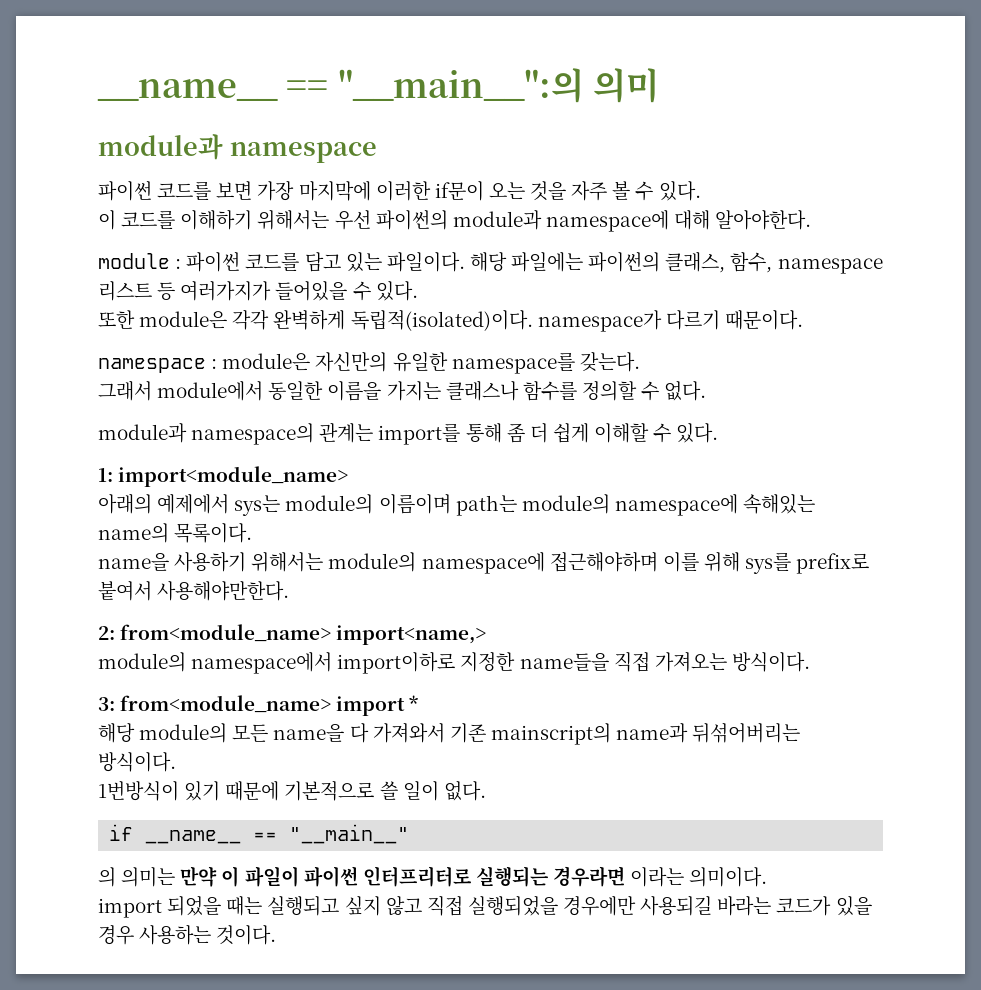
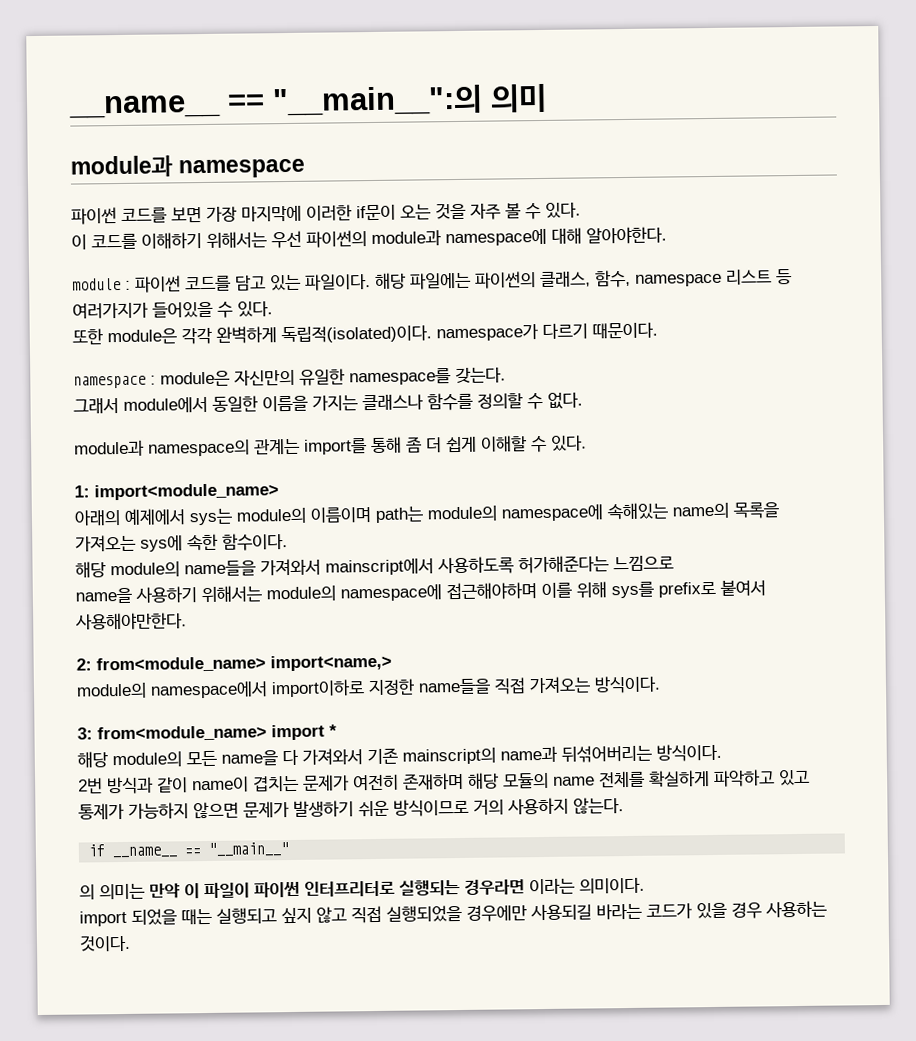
- 아래의 예제에서 sys는 module의 이름이며 path는 module의 namespace에 속해있는 name의 목록이다.
+ 아래의 예제에서 sys는 module의 이름이며 path는 module의 namespace에 속해있는 name의 목록을 가져오는 sys에 속한 함수이다.
+ 해당 module의 name들을 가져와서 mainscript에서 사용하도록 허가해준다는 느낌으로
- 1번방식이 있기 때문에 기본적으로 쓸 일이 없다.
+ 2번 방식과 같이 name이 겹치는 문제가 여전히 존재하며 해당 모듈의 name 전체를 확실하게 파악하고 있고 통제가 가능하지 않으면 문제가 발생하기 쉬운 방식이므로 거의 사용하지 않는다.

